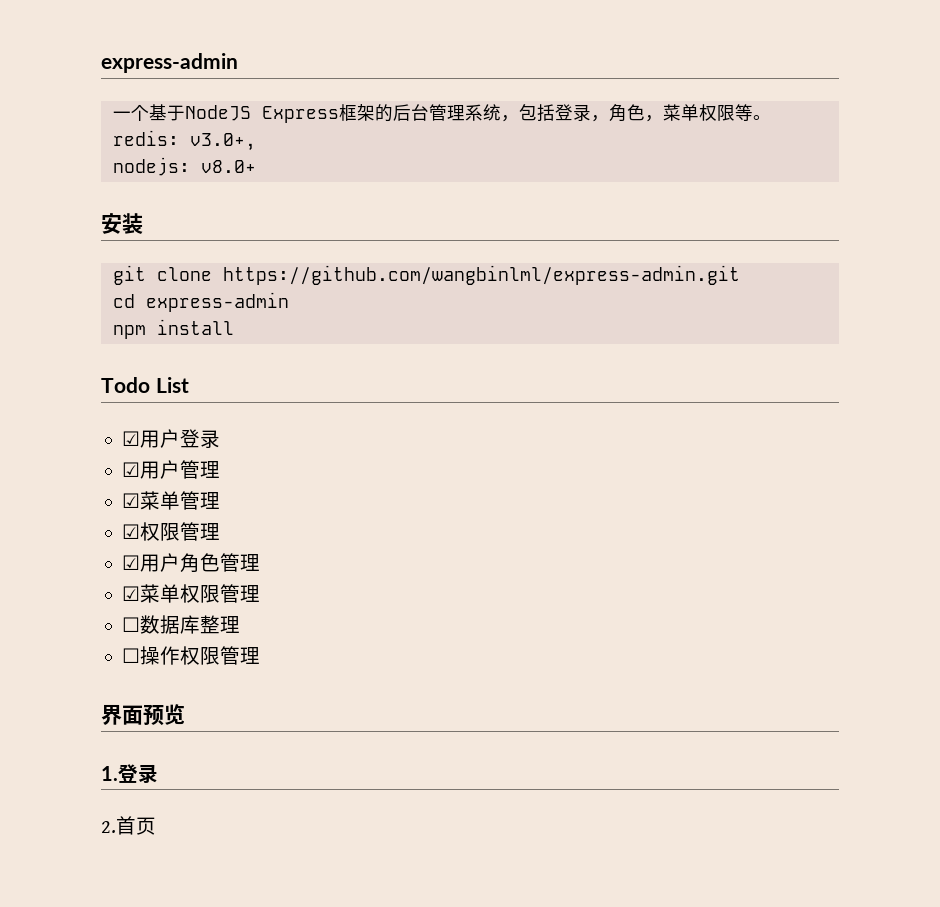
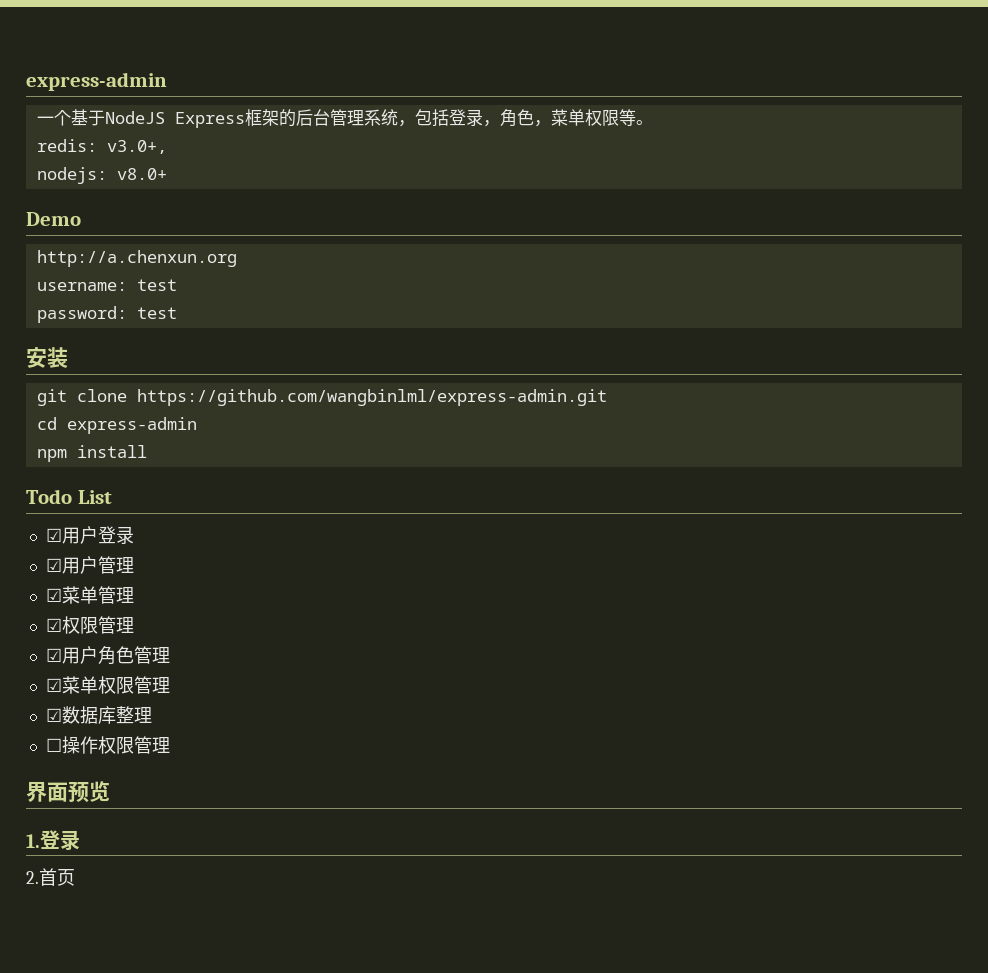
+ Demo
+ http://a.chenxun.org
+ username: test
+ password: test
- ☐数据库整理
+ ☑数据库整理

